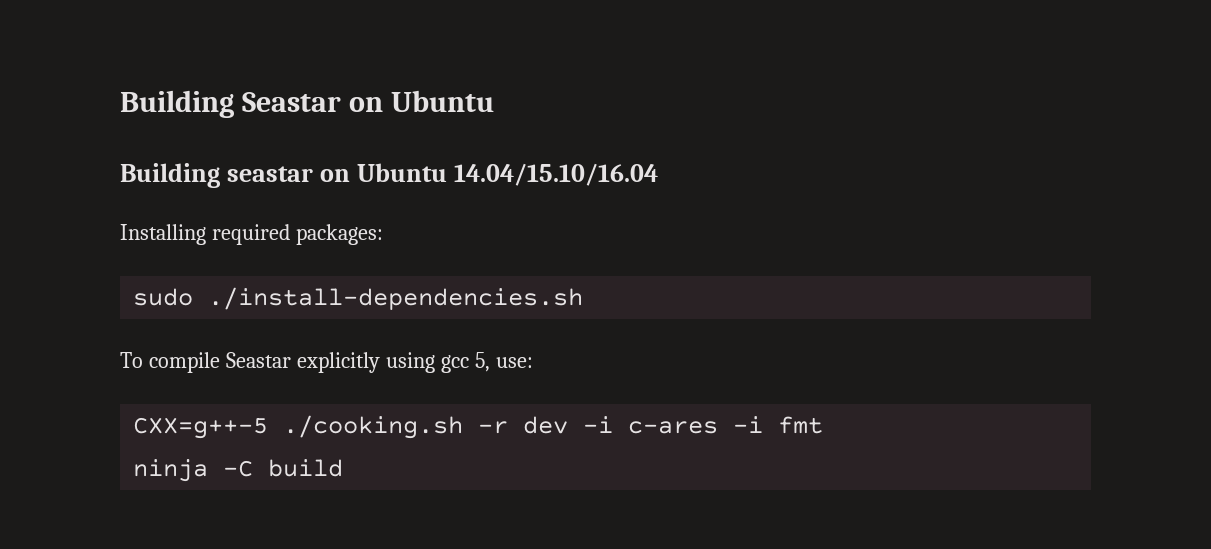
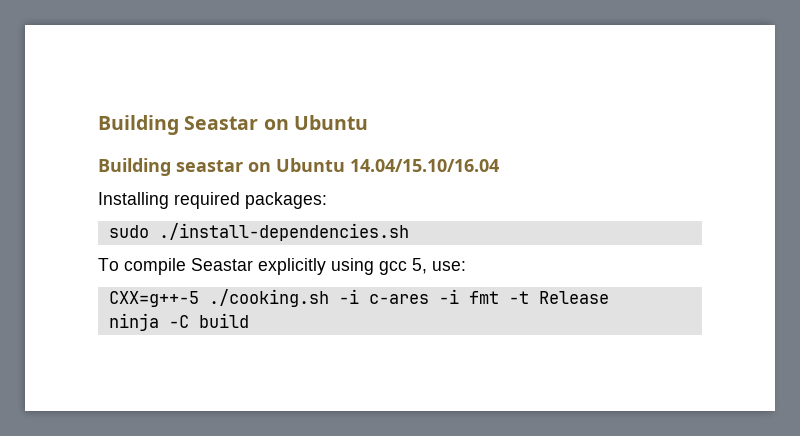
- CXX=g++-5 ./cooking.sh -r dev -i c-ares -i fmt
+ CXX=g++-5 ./cooking.sh -i c-ares -i fmt -t Release

